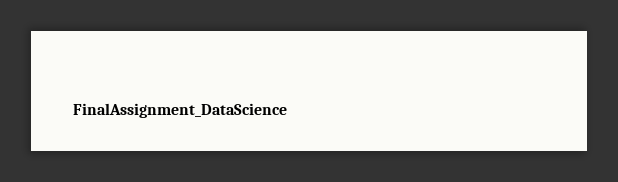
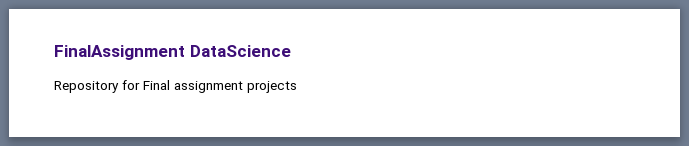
- FinalAssignment_DataScience
+ FinalAssignment DataScience
+ Repository for Final assignment projects

